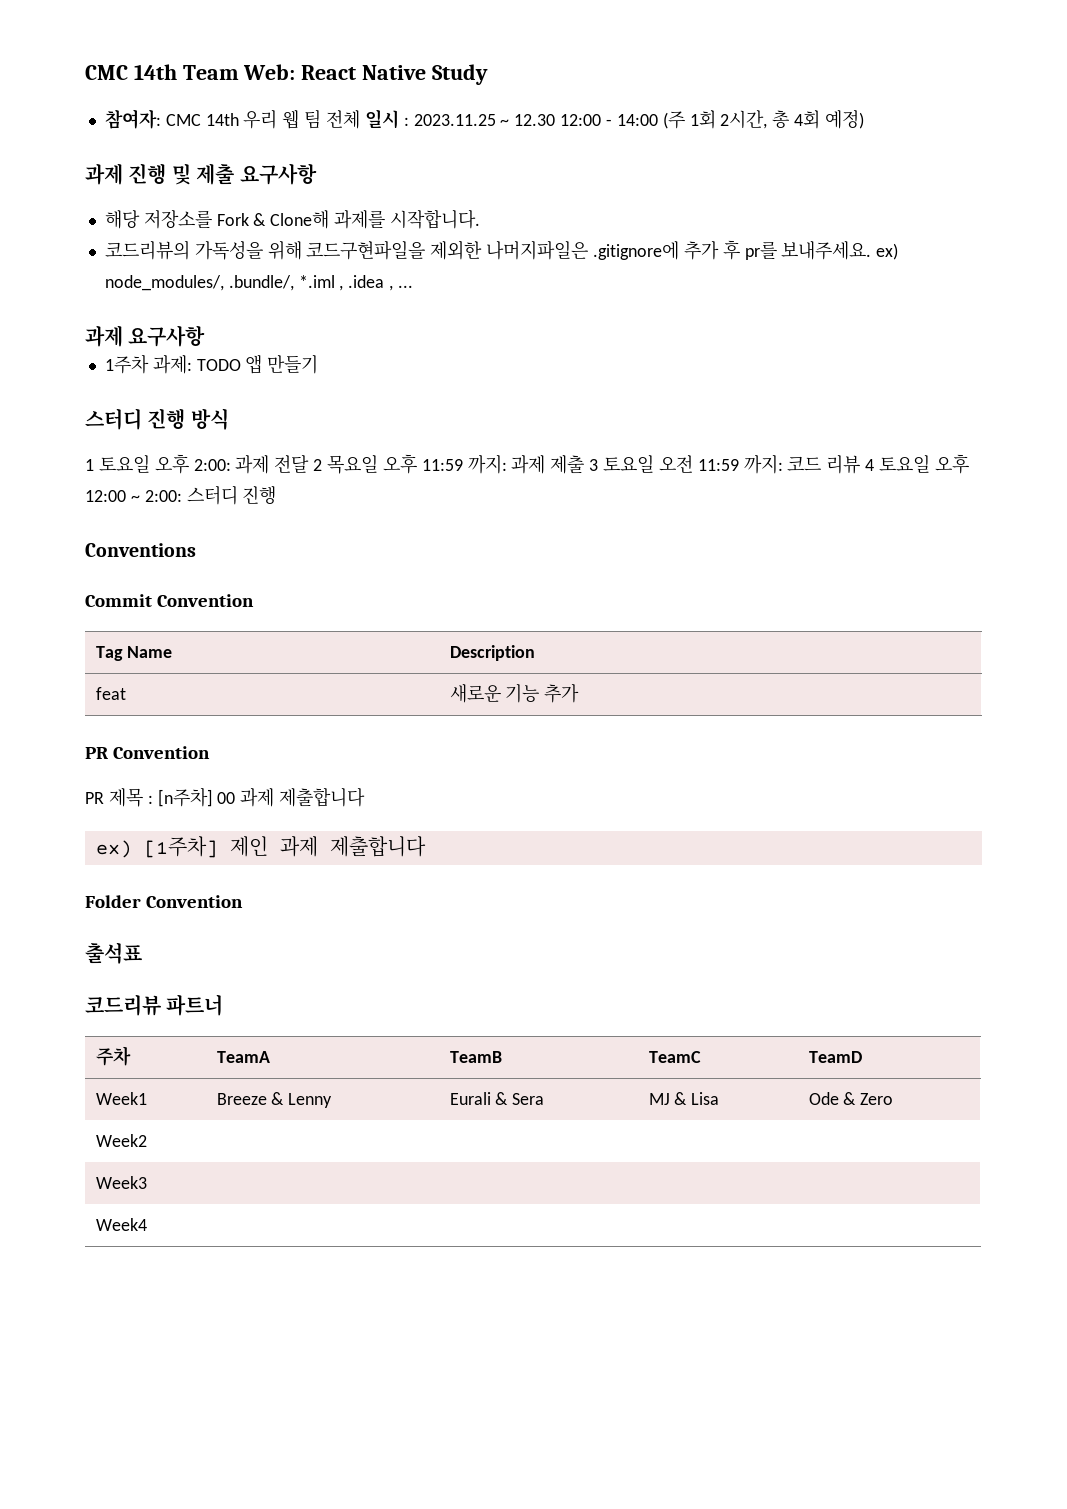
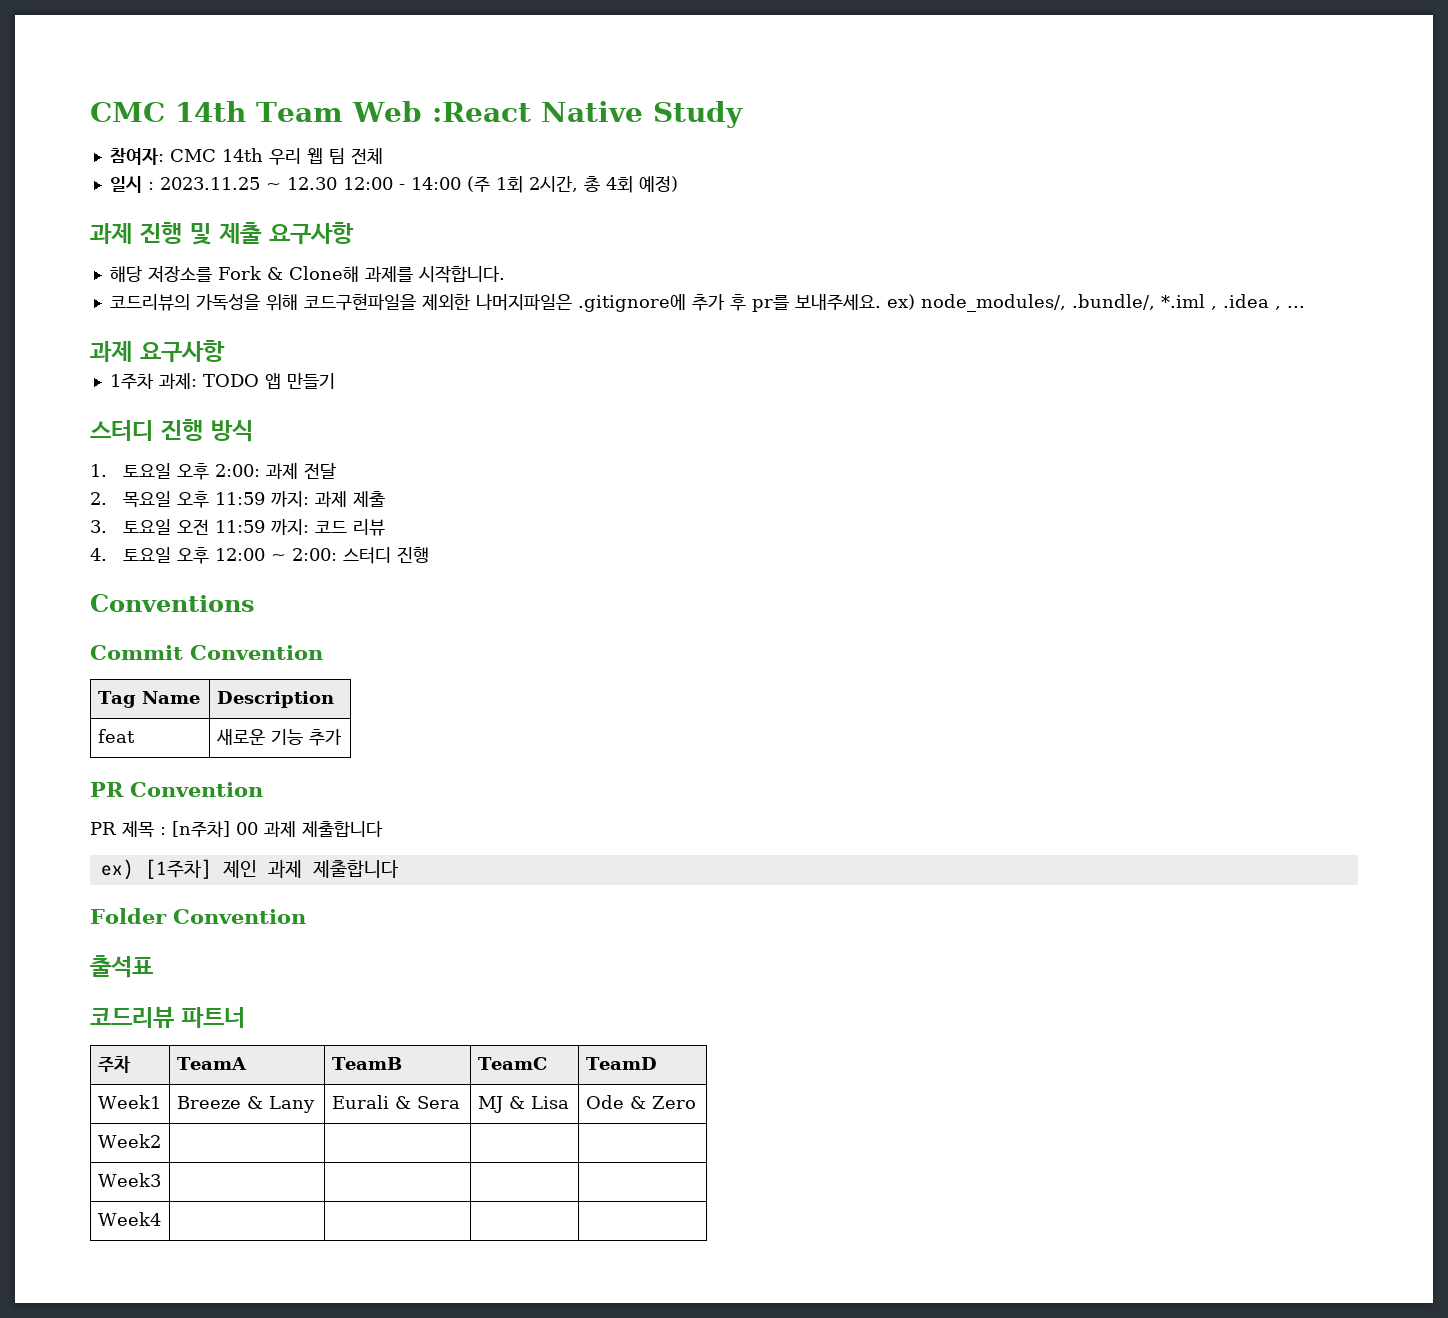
- CMC 14th Team Web: React Native Study
+ CMC 14th Team Web :React Native Study
- 참여자: CMC 14th 우리 웹 팀 전체 일시 : 2023.11.25 ~ 12.30 12:00 - 14:00 (주 1회 2시간, 총 4회 예정)
+ 참여자: CMC 14th 우리 웹 팀 전체
+ 일시 : 2023.11.25 ~ 12.30 12:00 - 14:00 (주 1회 2시간, 총 4회 예정)
- 1 토요일 오후 2:00: 과제 전달 2 목요일 오후 11:59 까지: 과제 제출 3 토요일 오전 11:59 까지: 코드 리뷰 4 토요일 오후 12:00 ~ 2:00: 스터디 진행
+ 1. 토요일 오후 2:00: 과제 전달
+ 2. 목요일 오후 11:59 까지: 과제 제출
+ 3. 토요일 오전 11:59 까지: 코드 리뷰
+ 4. 토요일 오후 12:00 ~ 2:00: 스터디 진행
- Week1 | Breeze & Lenny | Eurali & Sera | MJ & Lisa | Ode & Zero
+ Week1 | Breeze & Lany | Eurali & Sera | MJ & Lisa | Ode & Zero

